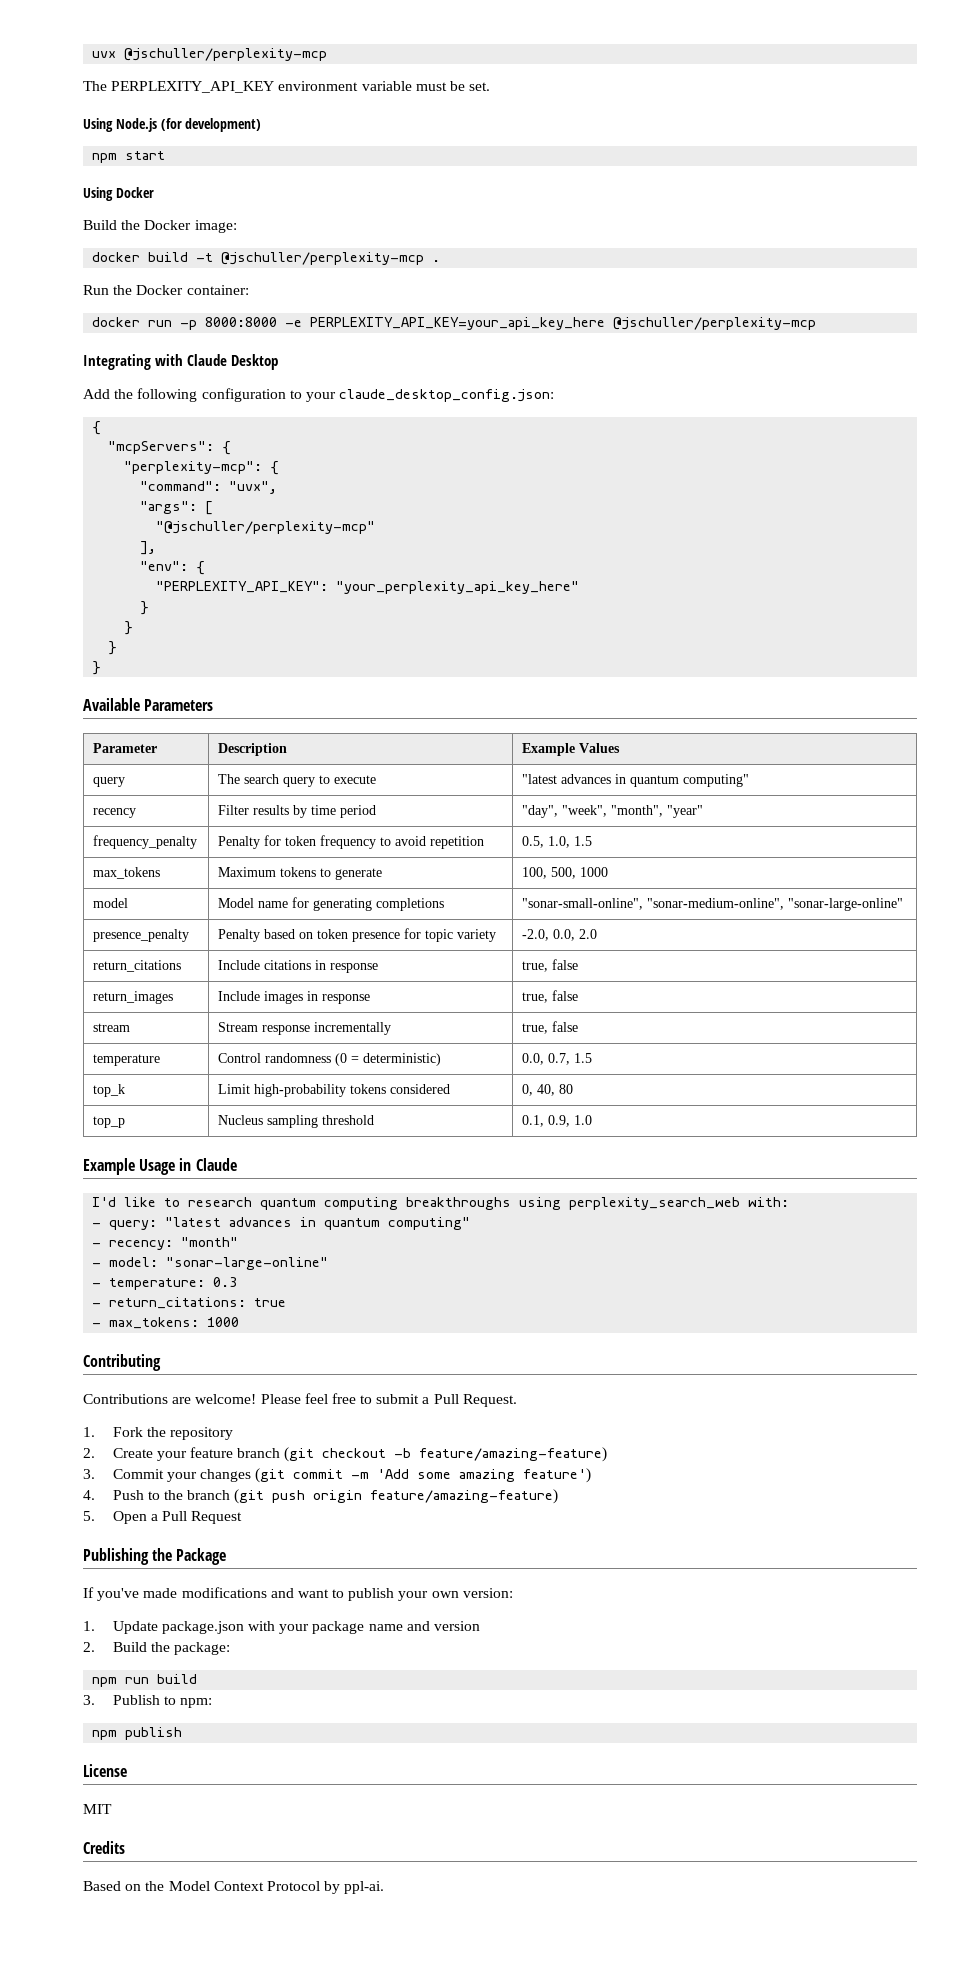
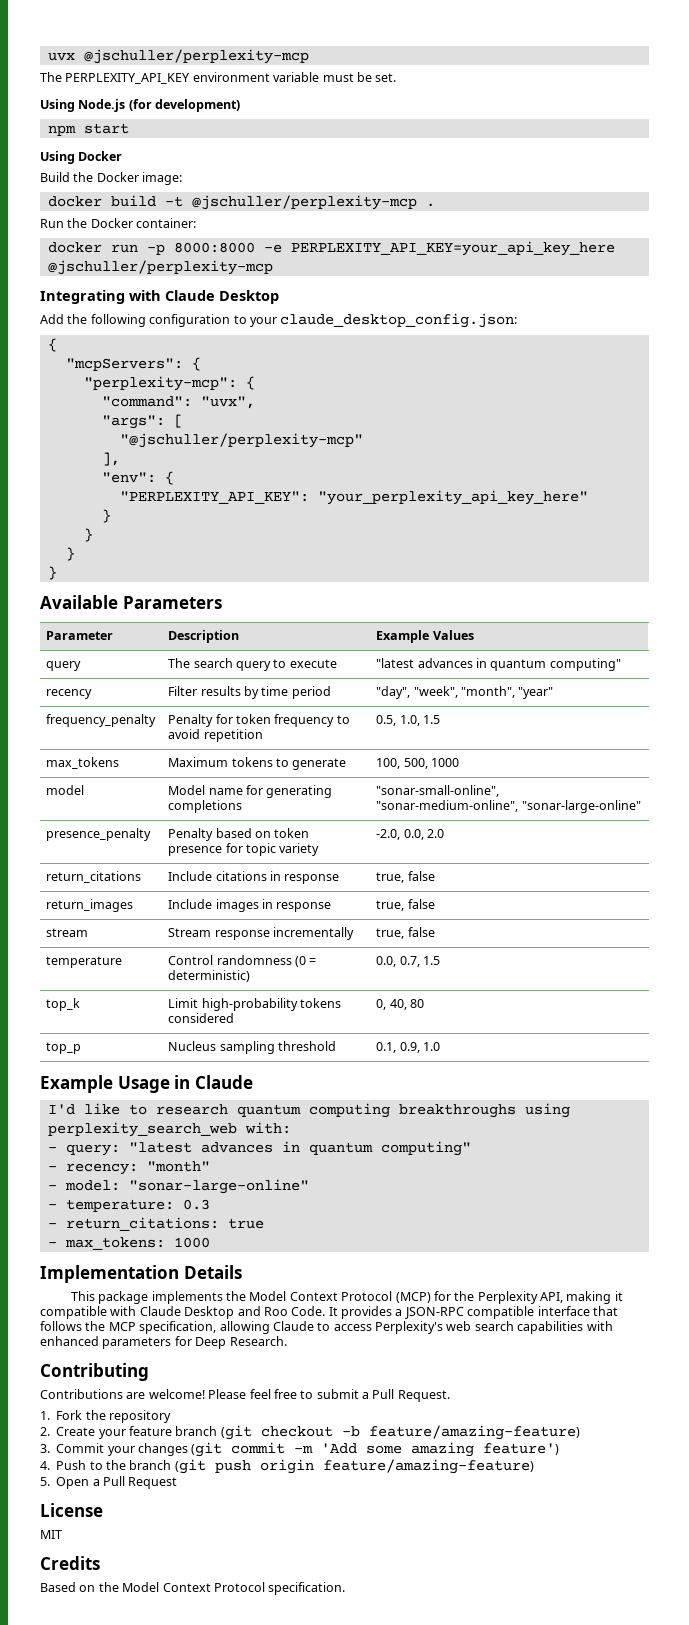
+ Implementation Details
+ This package implements the Model Context Protocol (MCP) for the Perplexity API, making it compatible with Claude Desktop and Roo Code. It provides a JSON-RPC compatible interface that follows the MCP specification, allowing Claude to access Perplexity's web search capabilities with enhanced parameters for Deep Research.
- Publishing the Package
- If you've made modifications and want to publish your own version:
- 1. Update package.json with your package name and version
- 2. Build the package:
- npm run build
- 3. Publish to npm:
- npm publish
- Based on the Model Context Protocol by ppl-ai.
+ Based on the Model Context Protocol specification.

